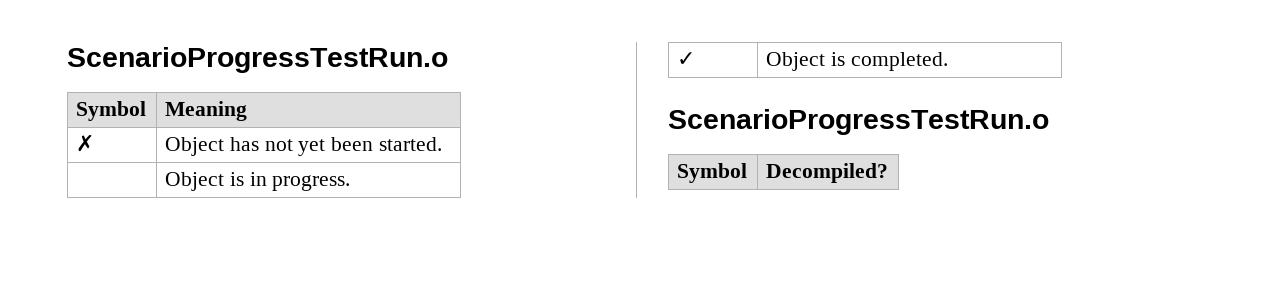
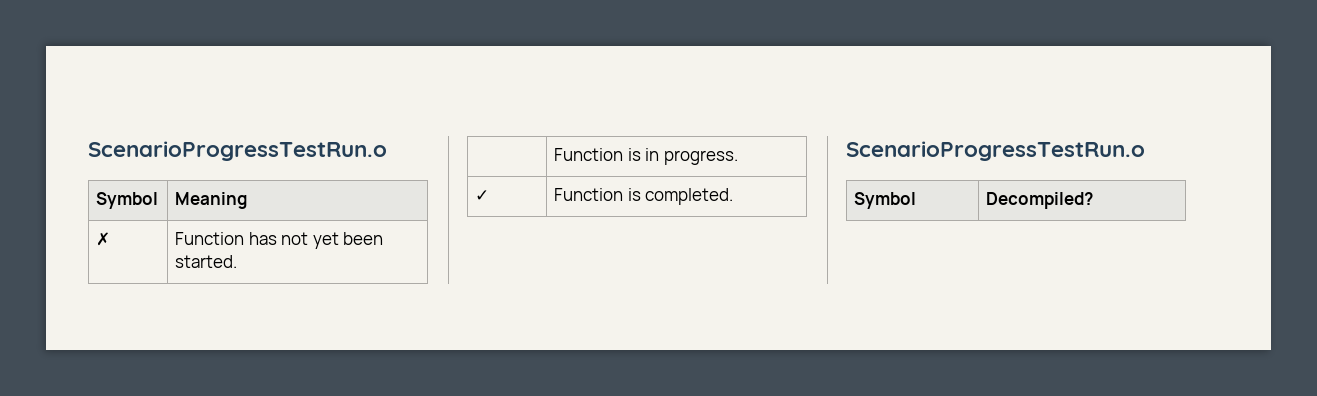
- ✗ | Object has not yet been started.
+ ✗ | Function has not yet been started.
- | Object is in progress.
+ | Function is in progress.
- ✓ | Object is completed.
+ ✓ | Function is completed.

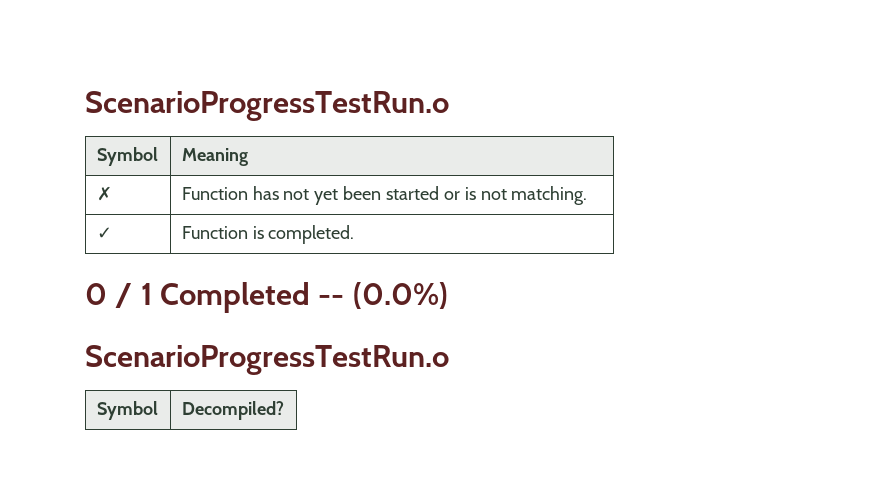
- ✗ | Function has not yet been started.
- | Function is in progress.
+ ✗ | Function has not yet been started or is not matching.
+ 0 / 1 Completed -- (0.0%)

